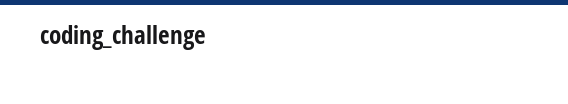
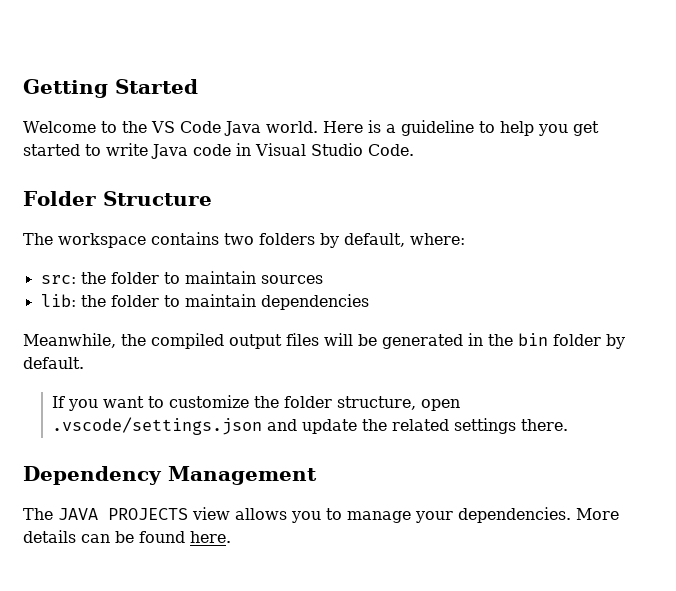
- coding_challenge
+ Getting Started
+ Welcome to the VS Code Java world. Here is a guideline to help you get started to write Java code in Visual Studio Code.
+ Folder Structure
+ The workspace contains two folders by default, where:
+ src: the folder to maintain sources
+ lib: the folder to maintain dependencies
+ Meanwhile, the compiled output files will be generated in the bin folder by default.
+ If you want to customize the folder structure, open .vscode/settings.json and update the related settings there.
+ Dependency Management
+ The JAVA PROJECTS view allows you to manage your dependencies. More details can be found here.

